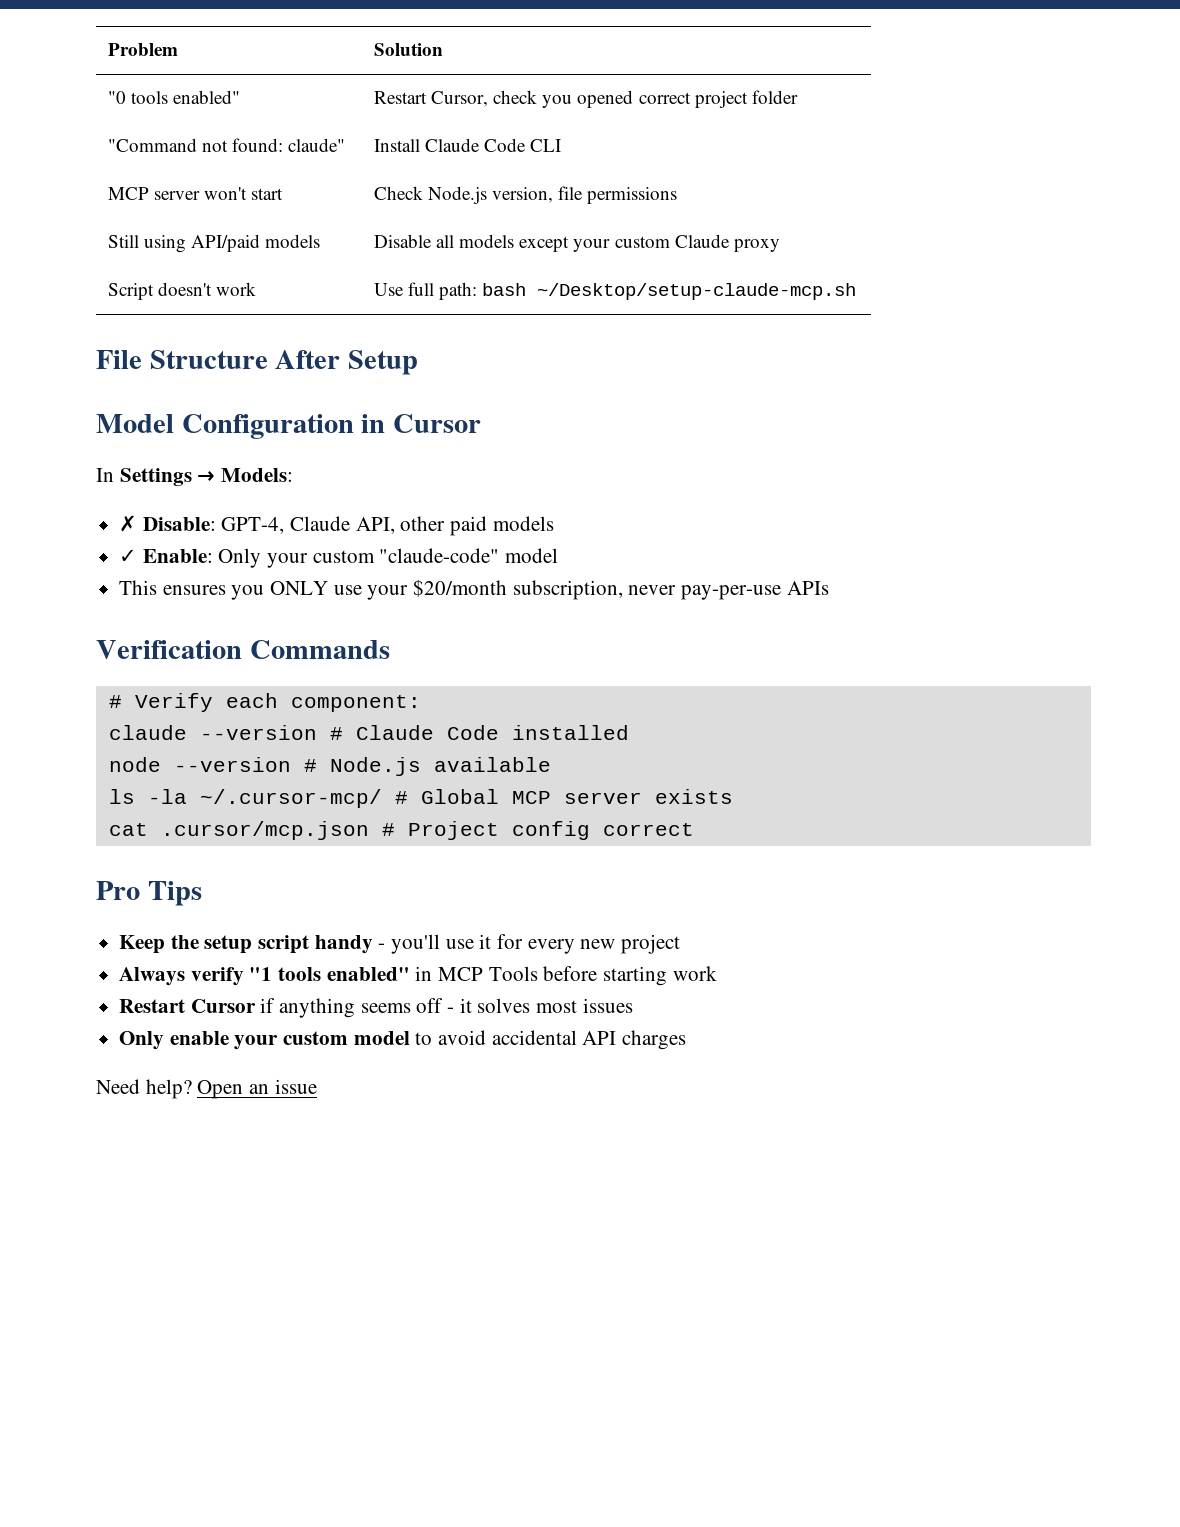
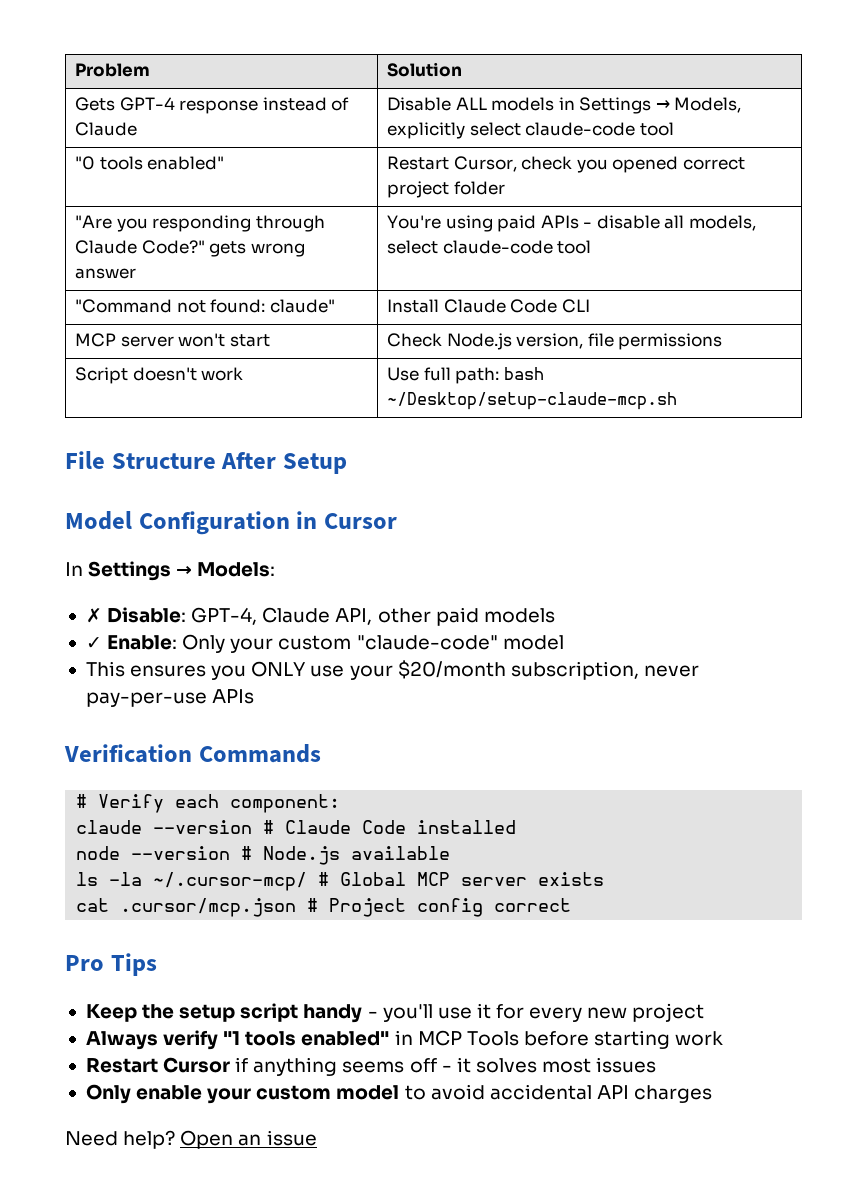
+ Gets GPT-4 response instead of Claude | Disable ALL models in Settings → Models, explicitly select claude-code tool
+ "Are you responding through Claude Code?" gets wrong answer | You're using paid APIs - disable all models, select claude-code tool
- Still using API/paid models | Disable all models except your custom Claude proxy

